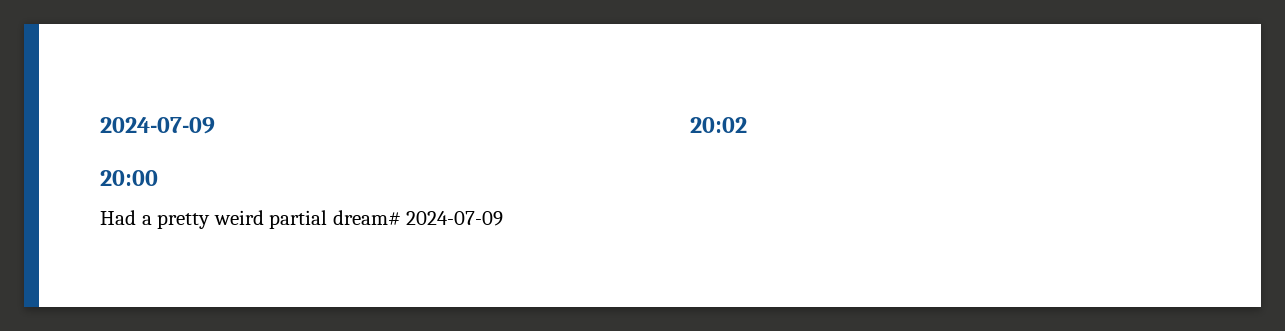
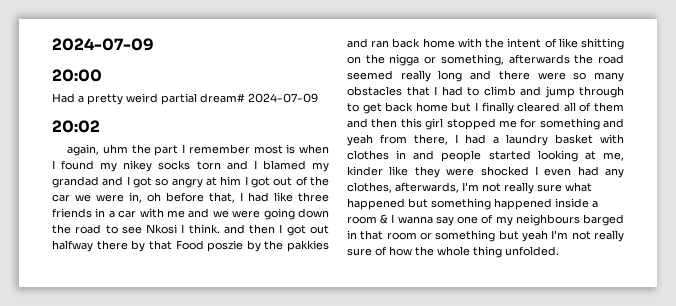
+ again, uhm the part I remember most is when I found my nikey socks torn and I blamed my grandad and I got so angry at him I got out of the car we were in, oh before that, I had like three friends in a car with me and we were going down the road to see Nkosi I think. and then I got out halfway there by that Food poszie by the pakkies and ran back home with the intent of like shitting on the nigga or something, afterwards the road seemed really long and there were so many obstacles that I had to climb and jump through to get back home but I finally cleared all of them and then this girl stopped me for something and yeah from there, I had a laundry basket with clothes in and people started looking at me, kinder like they were shocked I even had any clothes, afterwards, I'm not really sure what happened but something happened inside a room & I wanna say one of my neighbours barged in that room or something but yeah I'm not really sure of how the whole thing unfolded.

